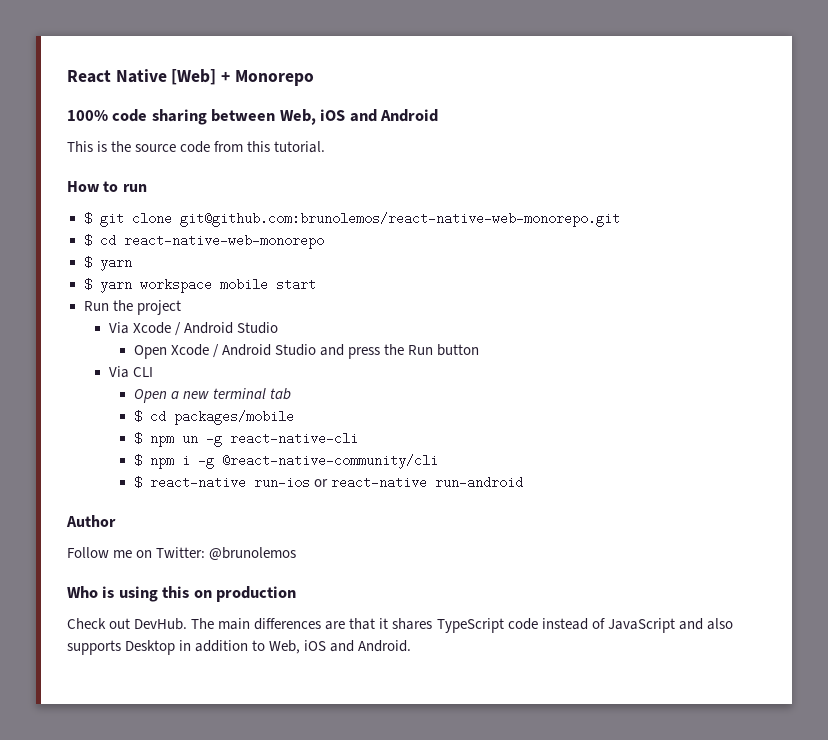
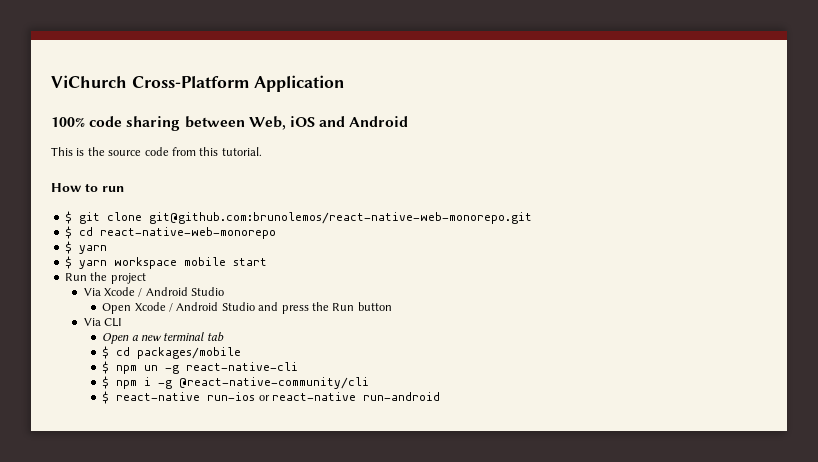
- React Native [Web] + Monorepo
+ ViChurch Cross-Platform Application
- Author
- Follow me on Twitter: @brunolemos
- Who is using this on production
- Check out DevHub. The main differences are that it shares TypeScript code instead of JavaScript and also supports Desktop in addition to Web, iOS and Android.

